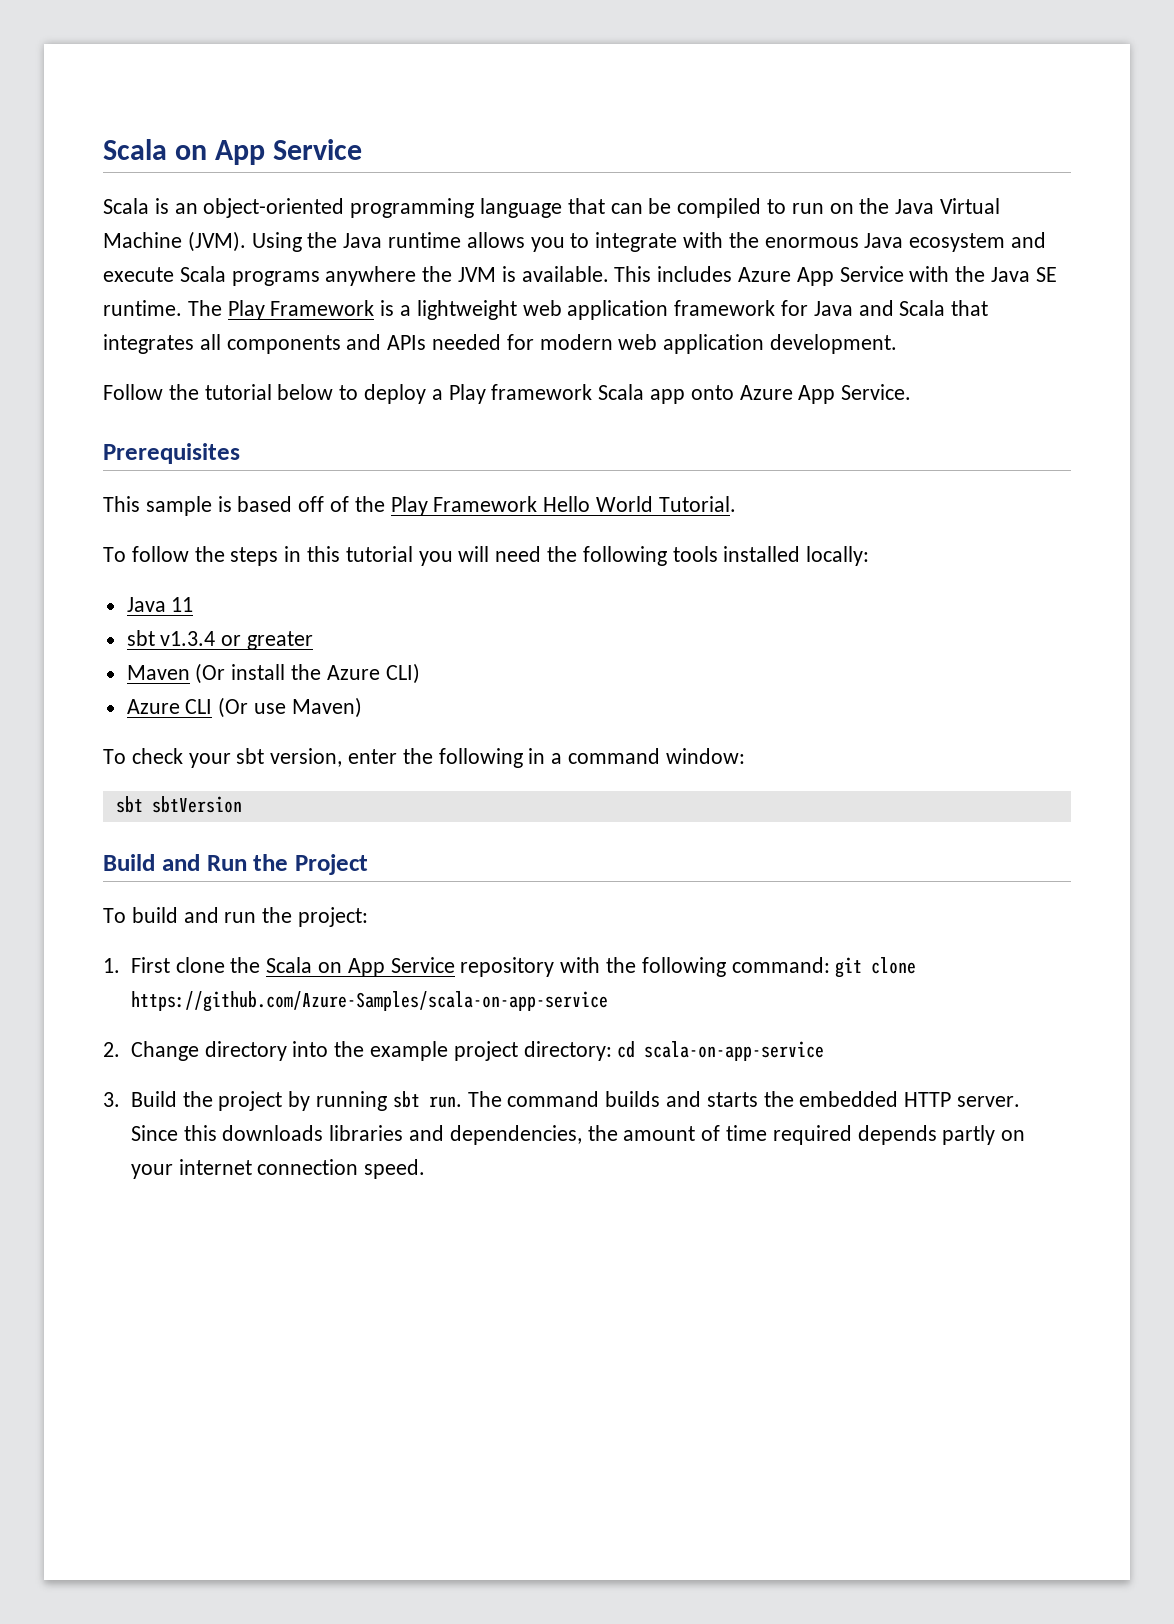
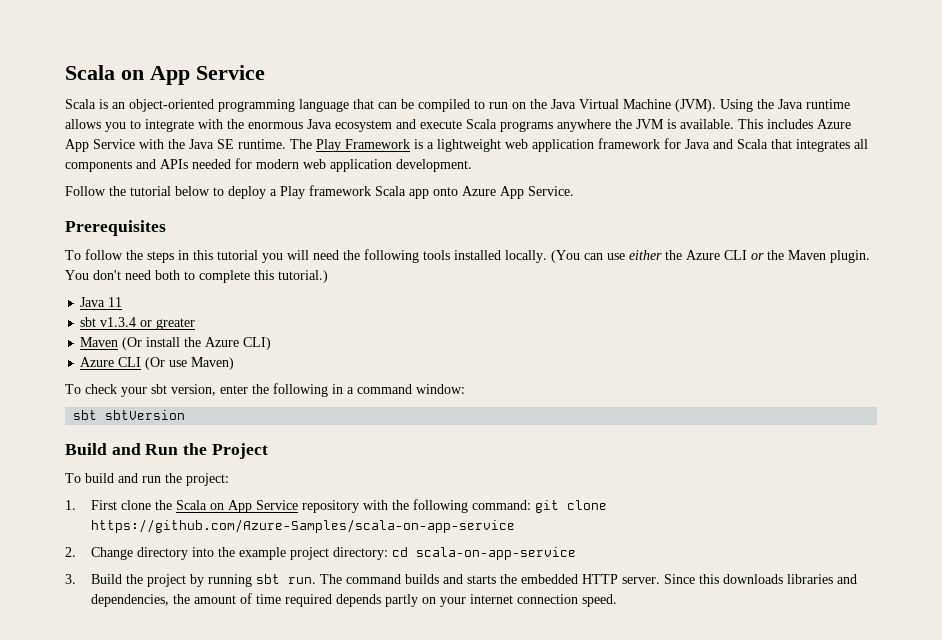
- This sample is based off of the Play Framework Hello World Tutorial.
- To follow the steps in this tutorial you will need the following tools installed locally:
+ To follow the steps in this tutorial you will need the following tools installed locally. (You can use either the Azure CLI or the Maven plugin. You don't need both to complete this tutorial.)

